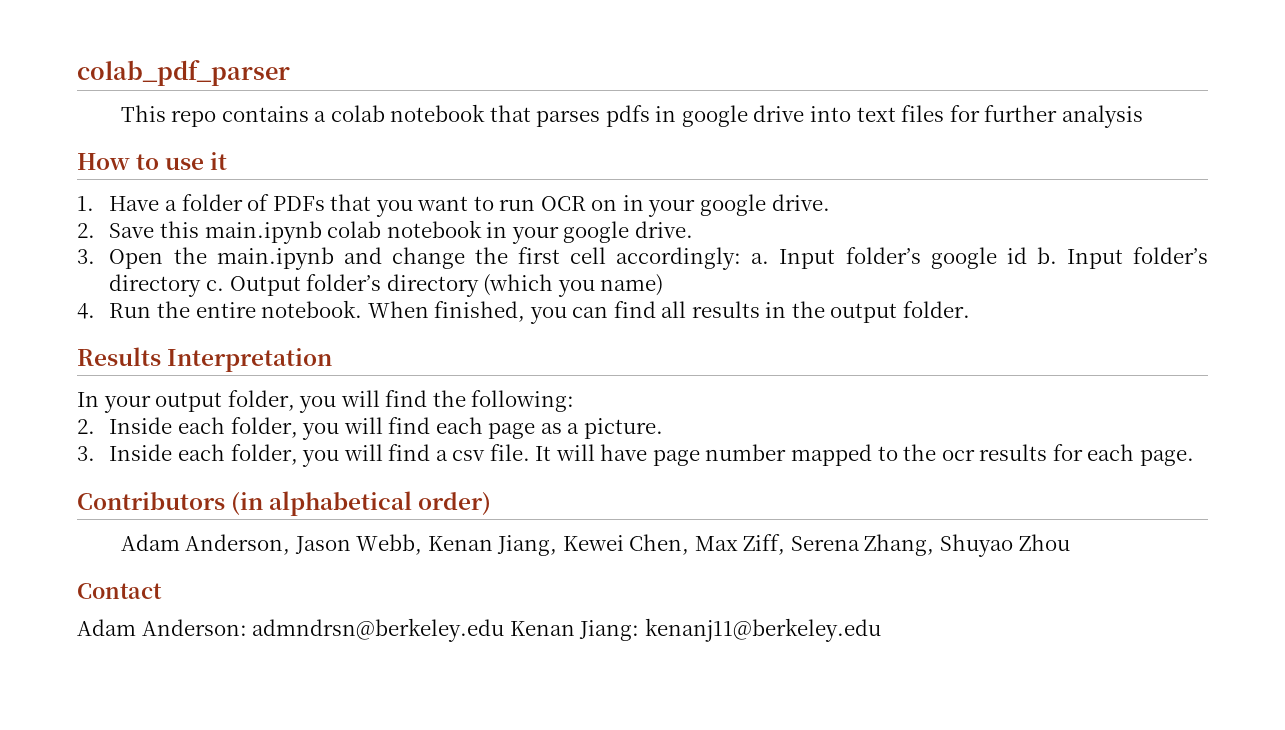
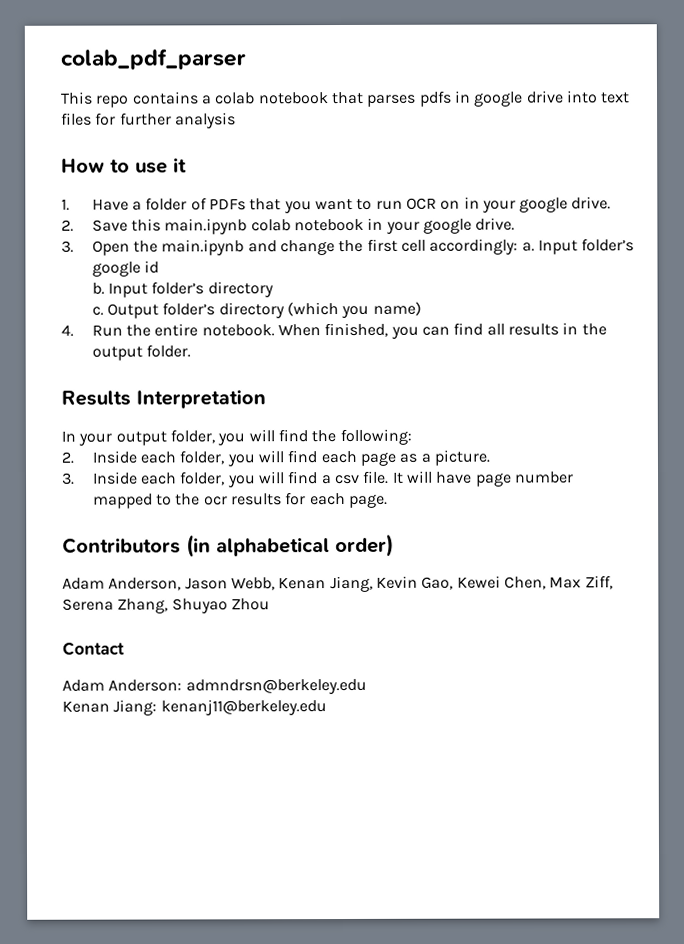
- Input folder’s google id b.
+ Input folder’s google id
+ b.
- Input folder’s directory c.
+ Input folder’s directory
+ c.
- Adam Anderson, Jason Webb, Kenan Jiang, Kewei Chen, Max Ziff, Serena Zhang, Shuyao Zhou
+ Adam Anderson, Jason Webb, Kenan Jiang, Kevin Gao, Kewei Chen, Max Ziff, Serena Zhang, Shuyao Zhou
- Adam Anderson: admndrsn@berkeley.edu Kenan Jiang: kenanj11@berkeley.edu
+ Adam Anderson: admndrsn@berkeley.edu
+ Kenan Jiang: kenanj11@berkeley.edu

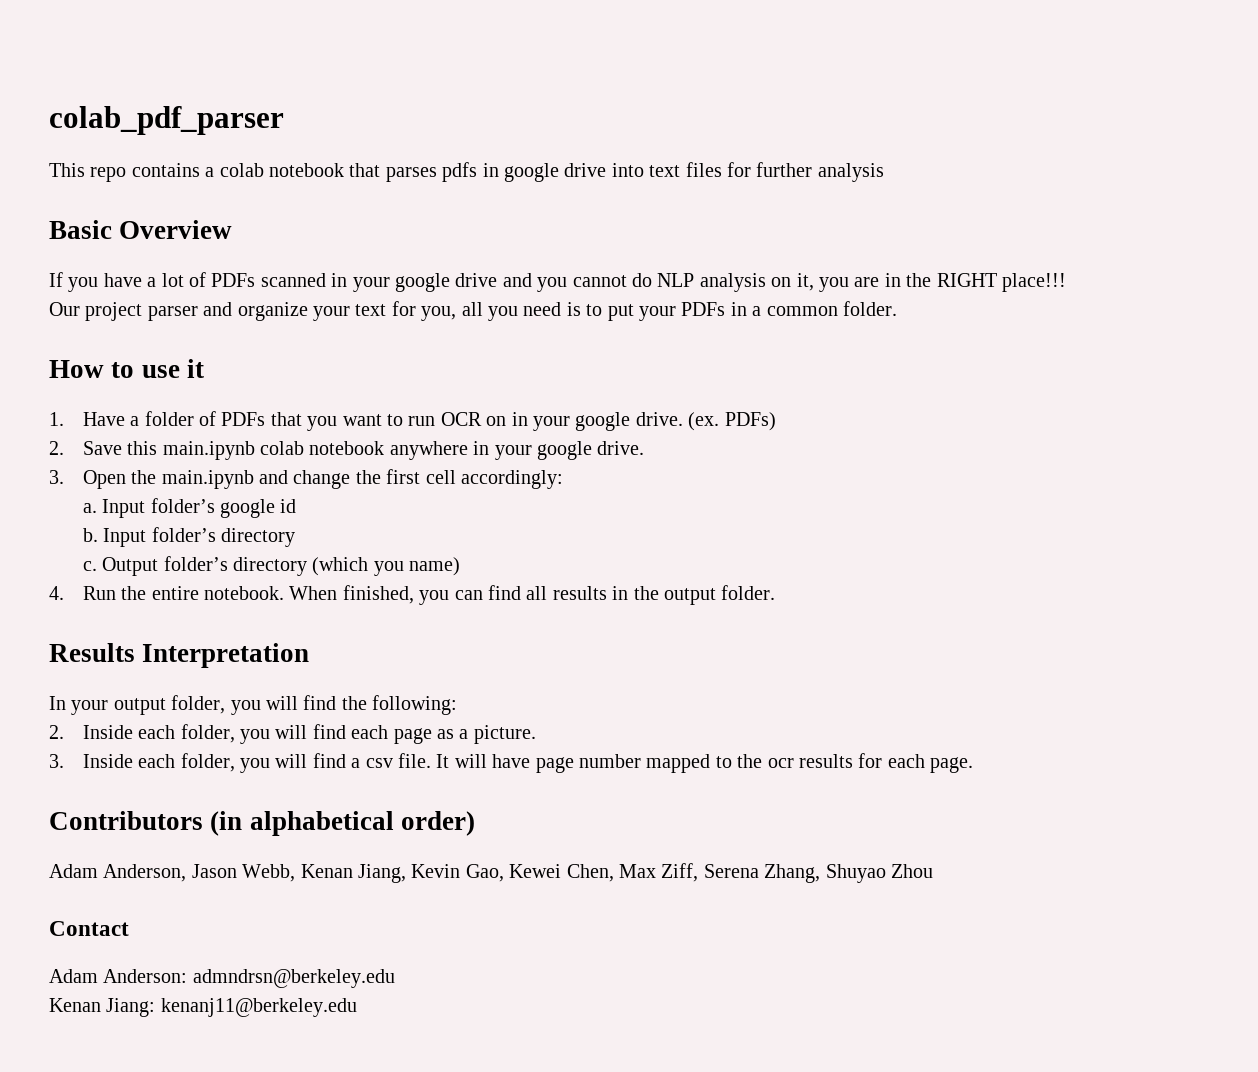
+ Basic Overview
+ If you have a lot of PDFs scanned in your google drive and you cannot do NLP analysis on it, you are in the RIGHT place!!!
+ Our project parser and organize your text for you, all you need is to put your PDFs in a common folder.
+ (ex. PDFs)
- 2. Save this main.ipynb colab notebook in your google drive.
+ 2. Save this main.ipynb colab notebook anywhere in your google drive.
- 3. Open the main.ipynb and change the first cell accordingly: a.
+ 3. Open the main.ipynb and change the first cell accordingly:
+ a.

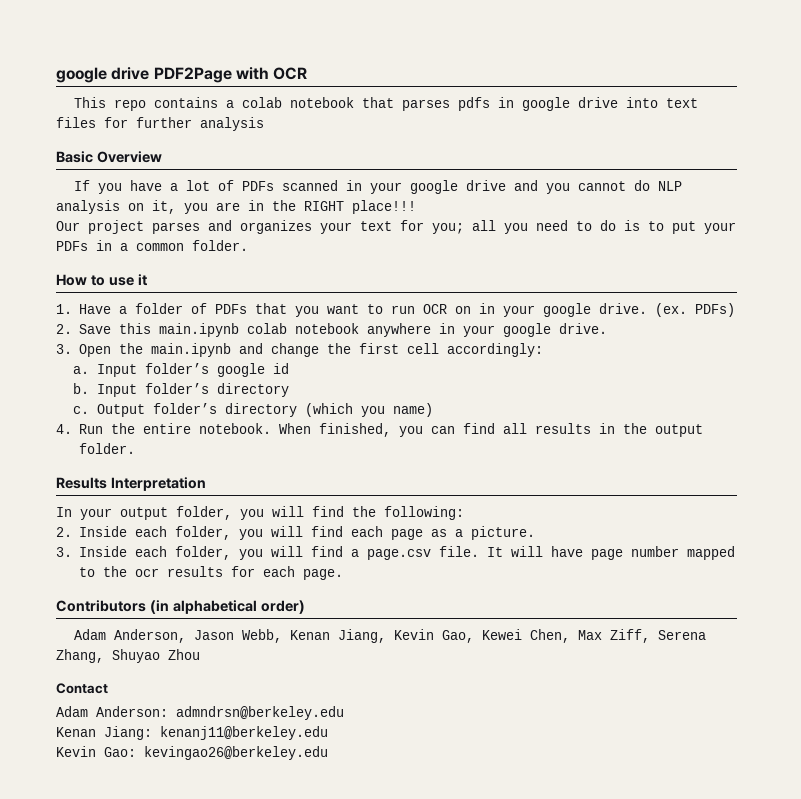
- colab_pdf_parser
+ google drive PDF2Page with OCR
- Our project parser and organize your text for you, all you need is to put your PDFs in a common folder.
+ Our project parses and organizes your text for you; all you need to do is to put your PDFs in a common folder.
- 3. Inside each folder, you will find a csv file.
+ 3. Inside each folder, you will find a page.csv file.
+ Kevin Gao: kevingao26@berkeley.edu

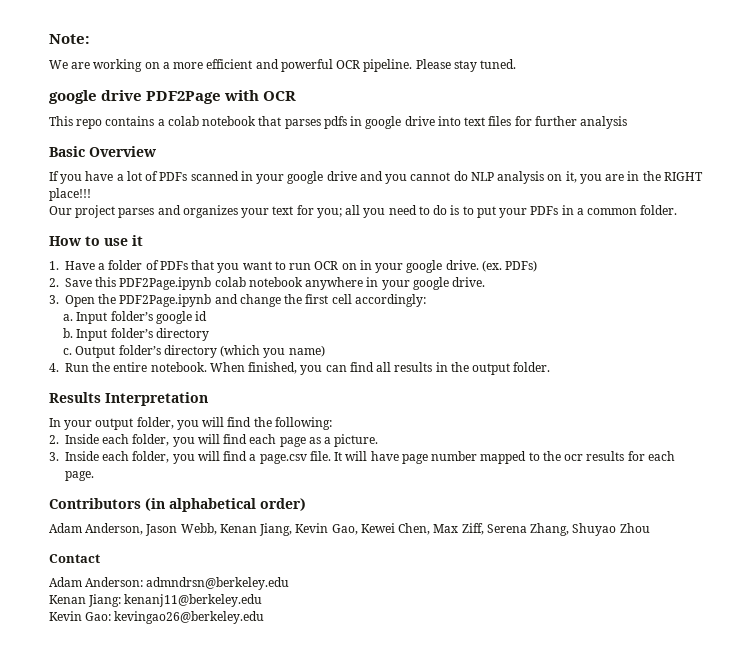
+ Note:
+ We are working on a more efficient and powerful OCR pipeline. Please stay tuned.
- 2. Save this main.ipynb colab notebook anywhere in your google drive.
+ 2. Save this PDF2Page.ipynb colab notebook anywhere in your google drive.
- 3. Open the main.ipynb and change the first cell accordingly:
+ 3. Open the PDF2Page.ipynb and change the first cell accordingly:

